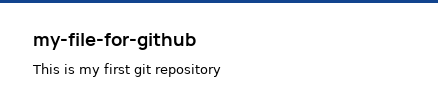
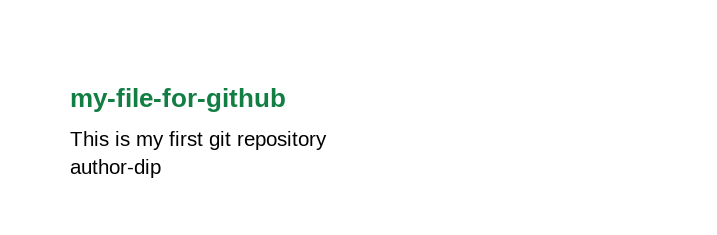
+ author-dip

